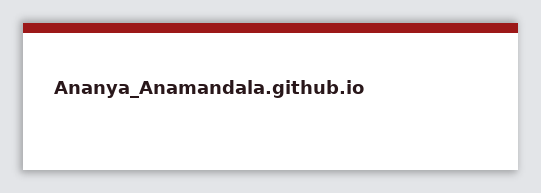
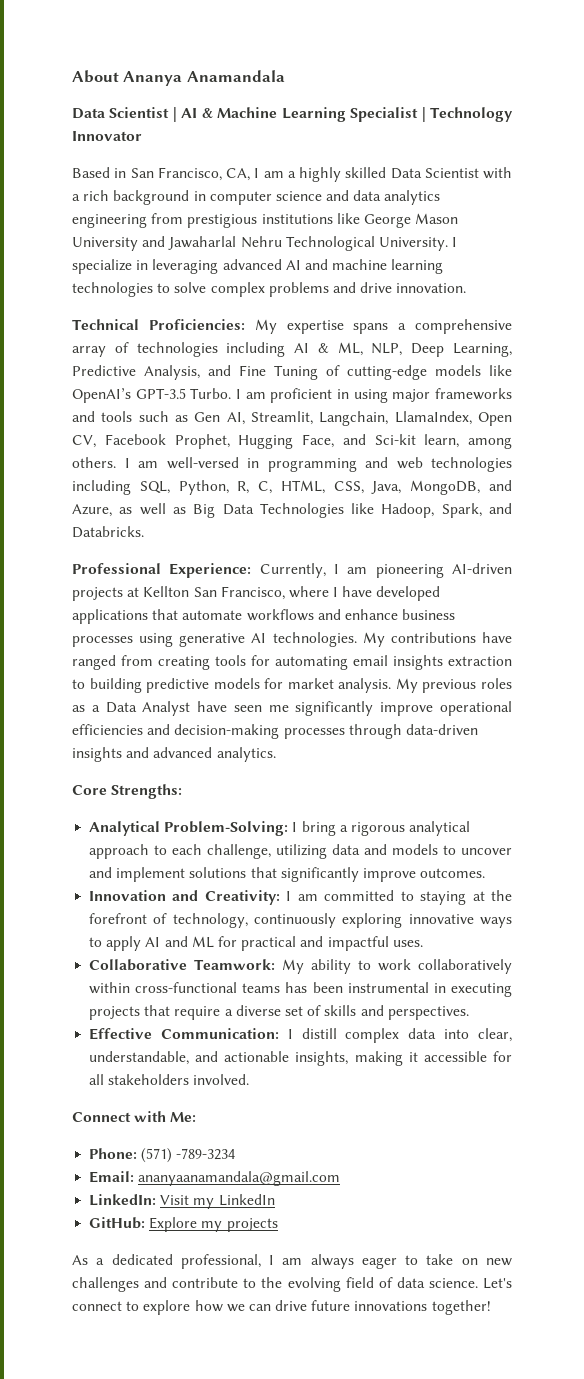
- Ananya_Anamandala.github.io
+ About Ananya Anamandala
+ Data Scientist | AI & Machine Learning Specialist | Technology Innovator
+ Based in San Francisco, CA, I am a highly skilled Data Scientist with a rich background in computer science and data analytics engineering from prestigious institutions like George Mason University and Jawaharlal Nehru Technological University. I specialize in leveraging advanced AI and machine learning technologies to solve complex problems and drive innovation.
+ Technical Proficiencies: My expertise spans a comprehensive array of technologies including AI & ML, NLP, Deep Learning, Predictive Analysis, and Fine Tuning of cutting-edge models like OpenAI’s GPT-3.5 Turbo. I am proficient in using major frameworks and tools such as Gen AI, Streamlit, Langchain, LlamaIndex, Open CV, Facebook Prophet, Hugging Face, and Sci-kit learn, among others. I am well-versed in programming and web technologies including SQL, Python, R, C, HTML, CSS, Java, MongoDB, and Azure, as well as Big Data Technologies like Hadoop, Spark, and Databricks.
+ Professional Experience: Currently, I am pioneering AI-driven projects at Kellton San Francisco, where I have developed applications that automate workflows and enhance business processes using generative AI technologies. My contributions have ranged from creating tools for automating email insights extraction to building predictive models for market analysis. My previous roles as a Data Analyst have seen me significantly improve operational efficiencies and decision-making processes through data-driven insights and advanced analytics.
+ Core Strengths:
+ Analytical Problem-Solving: I bring a rigorous analytical approach to each challenge, utilizing data and models to uncover and implement solutions that significantly improve outcomes.
+ Innovation and Creativity: I am committed to staying at the forefront of technology, continuously exploring innovative ways to apply AI and ML for practical and impactful uses.
+ Collaborative Teamwork: My ability to work collaboratively within cross-functional teams has been instrumental in executing projects that require a diverse set of skills and perspectives.
+ Effective Communication: I distill complex data into clear, understandable, and actionable insights, making it accessible for all stakeholders involved.
+ Connect with Me:
+ Phone: (571) -789-3234
+ Email: ananyaanamandala@gmail.com
+ LinkedIn: Visit my LinkedIn
+ GitHub: Explore my projects
+ As a dedicated professional, I am always eager to take on new challenges and contribute to the evolving field of data science. Let's connect to explore how we can drive future innovations together!

